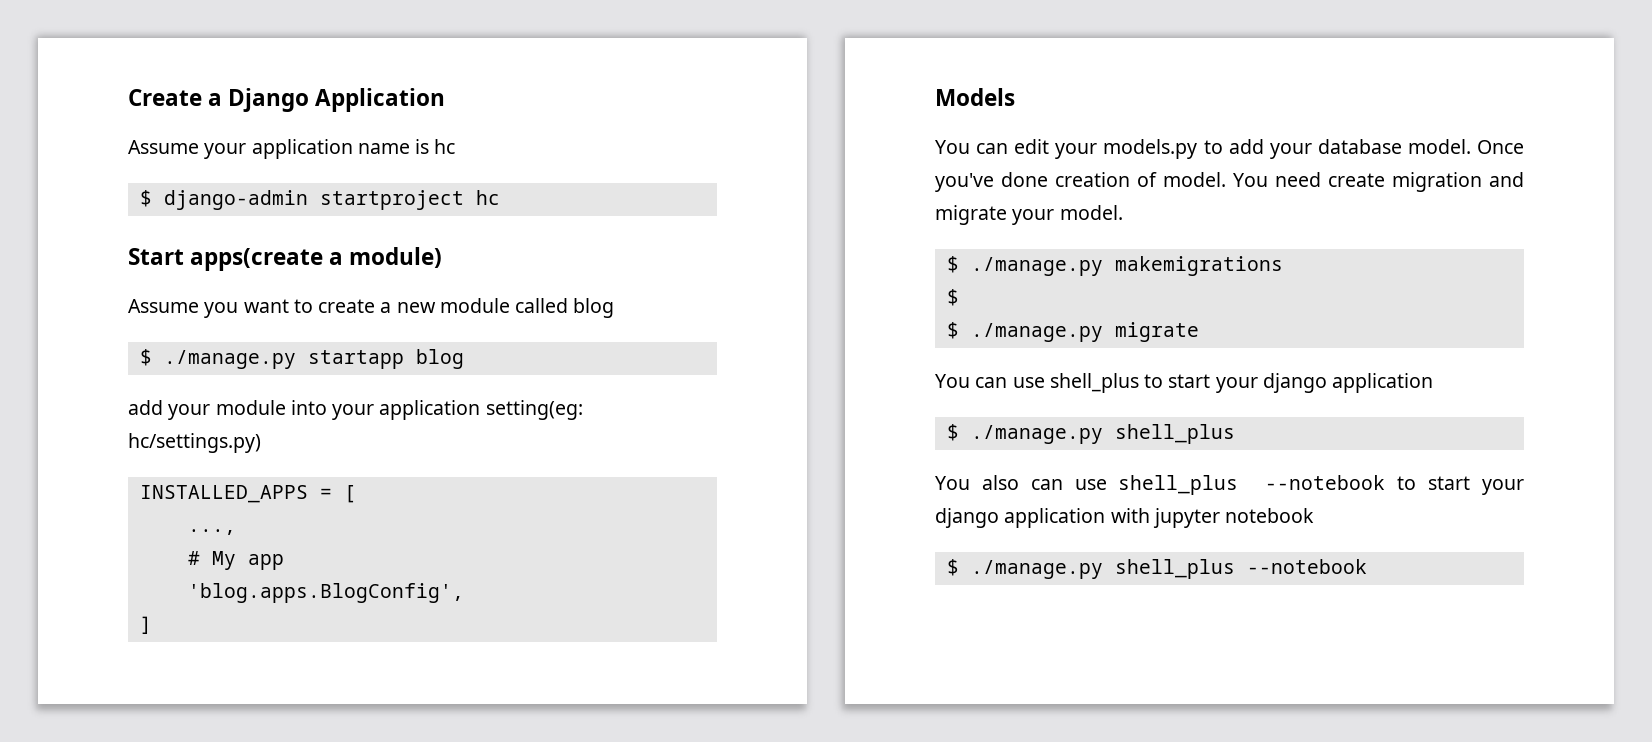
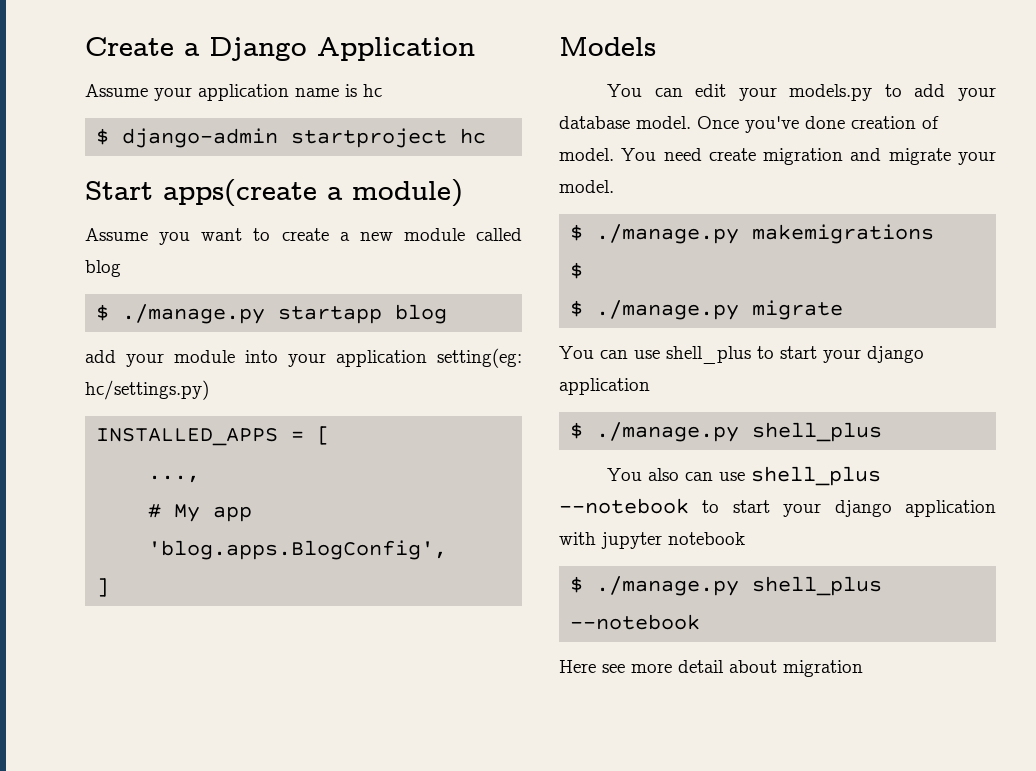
+ Here see more detail about migration

